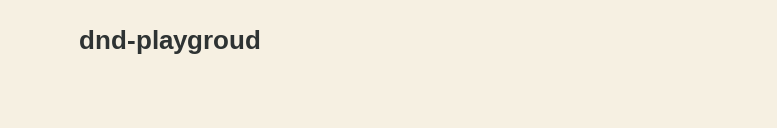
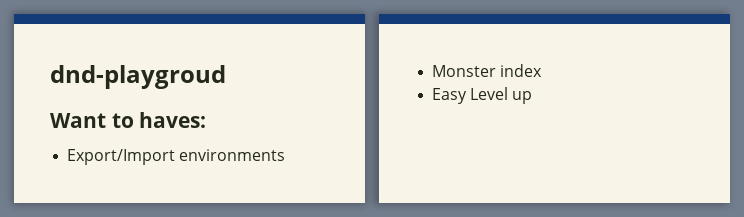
+ Want to haves:
+ Export/Import environments
+ Monster index
+ Easy Level up

